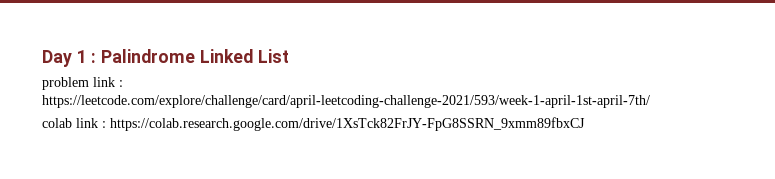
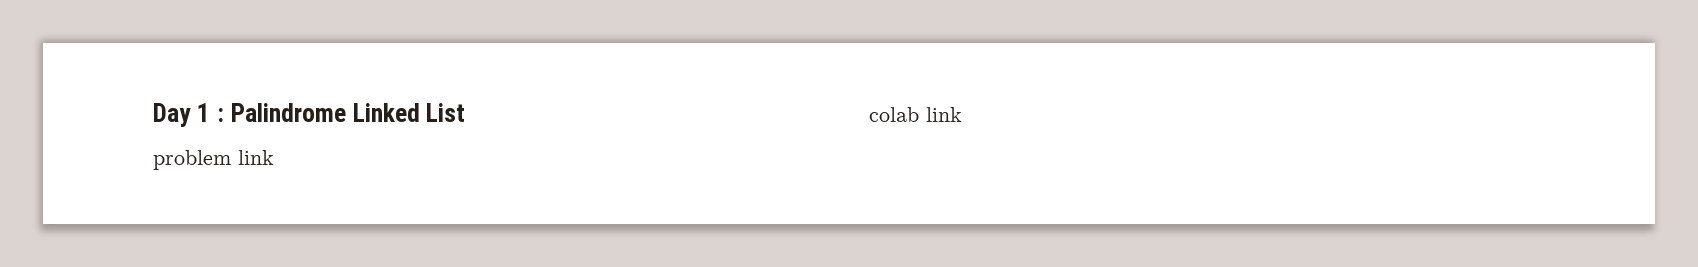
- problem link : https://leetcode.com/explore/challenge/card/april-leetcoding-challenge-2021/593/week-1-april-1st-april-7th/
+ problem link
- colab link : https://colab.research.google.com/drive/1XsTck82FrJY-FpG8SSRN_9xmm89fbxCJ
+ colab link

